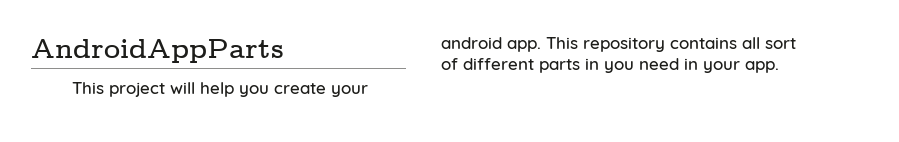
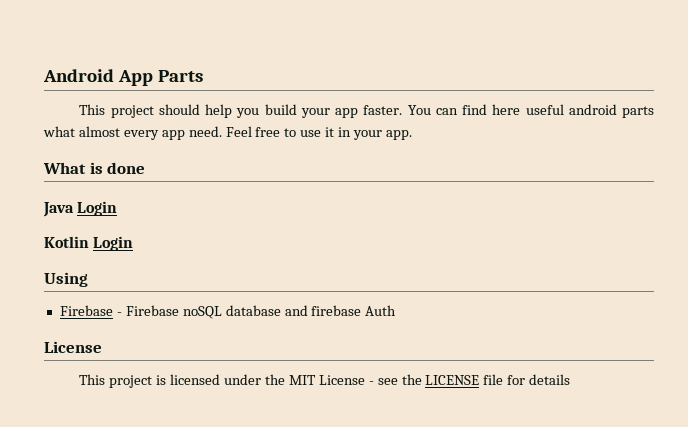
- AndroidAppParts
- This project will help you create your android app. This repository contains all sort of different parts in you need in your app.
+ Android App Parts
+ This project should help you build your app faster. You can find here useful android parts what almost every app need. Feel free to use it in your app.
+ What is done
+ Java Login
+ Kotlin Login
+ Using
+ Firebase - Firebase noSQL database and firebase Auth
+ License
+ This project is licensed under the MIT License - see the LICENSE file for details

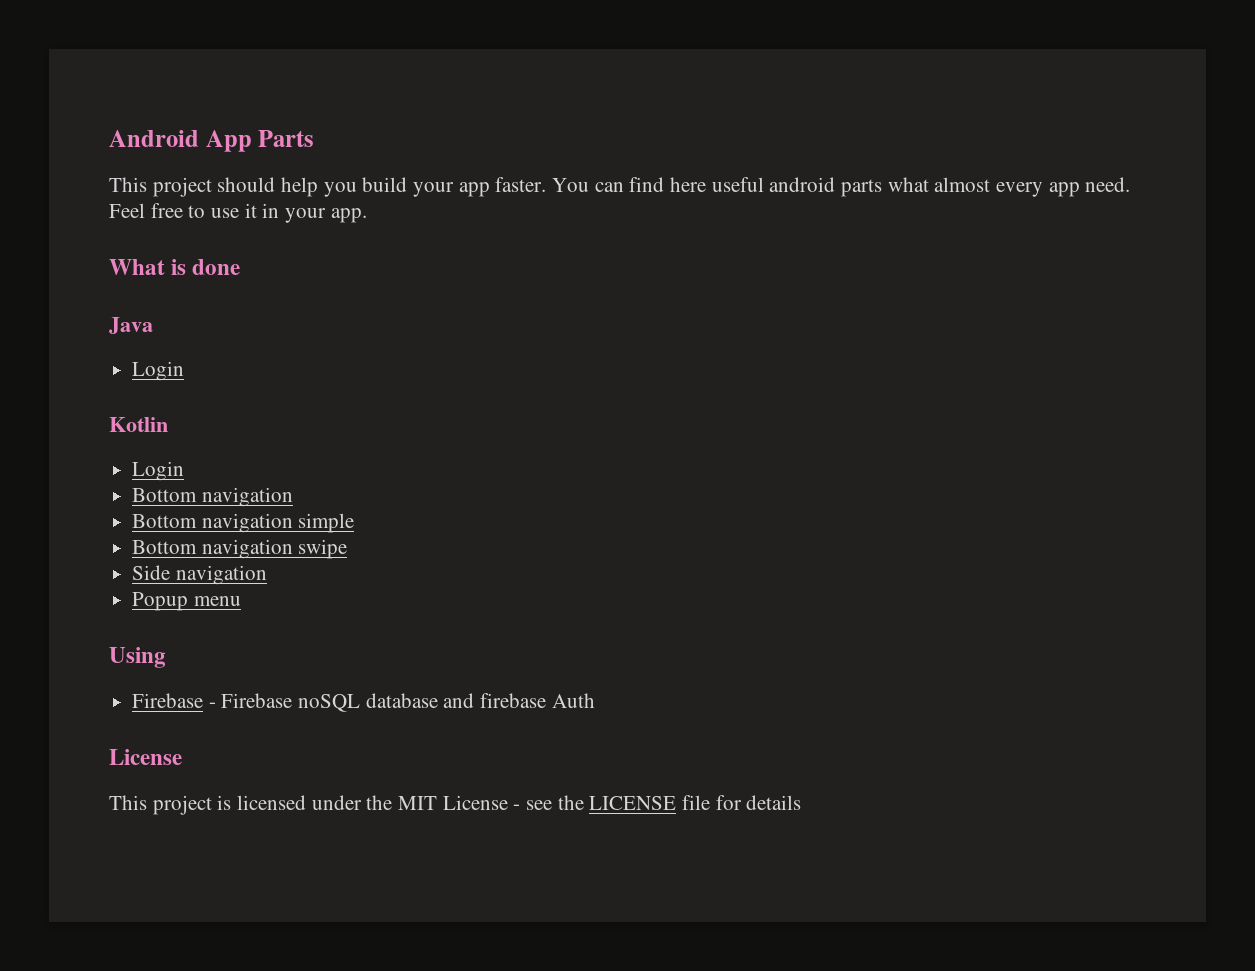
- Java Login
+ Java
+ Login
- Kotlin Login
+ Kotlin
+ Login
+ Bottom navigation
+ Bottom navigation simple
+ Bottom navigation swipe
+ Side navigation
+ Popup menu

